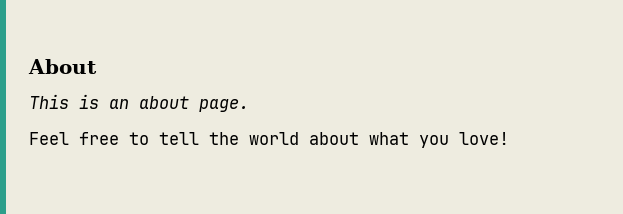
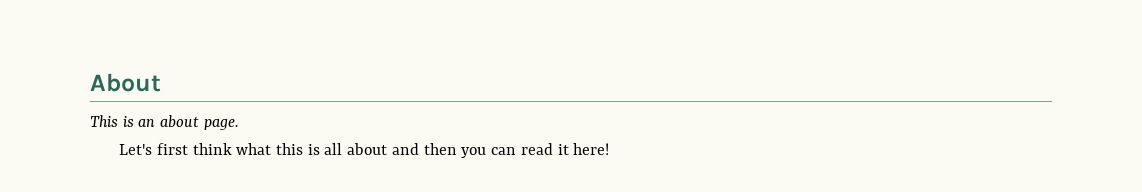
- Feel free to tell the world about what you love!
+ Let's first think what this is all about and then you can read it here!

